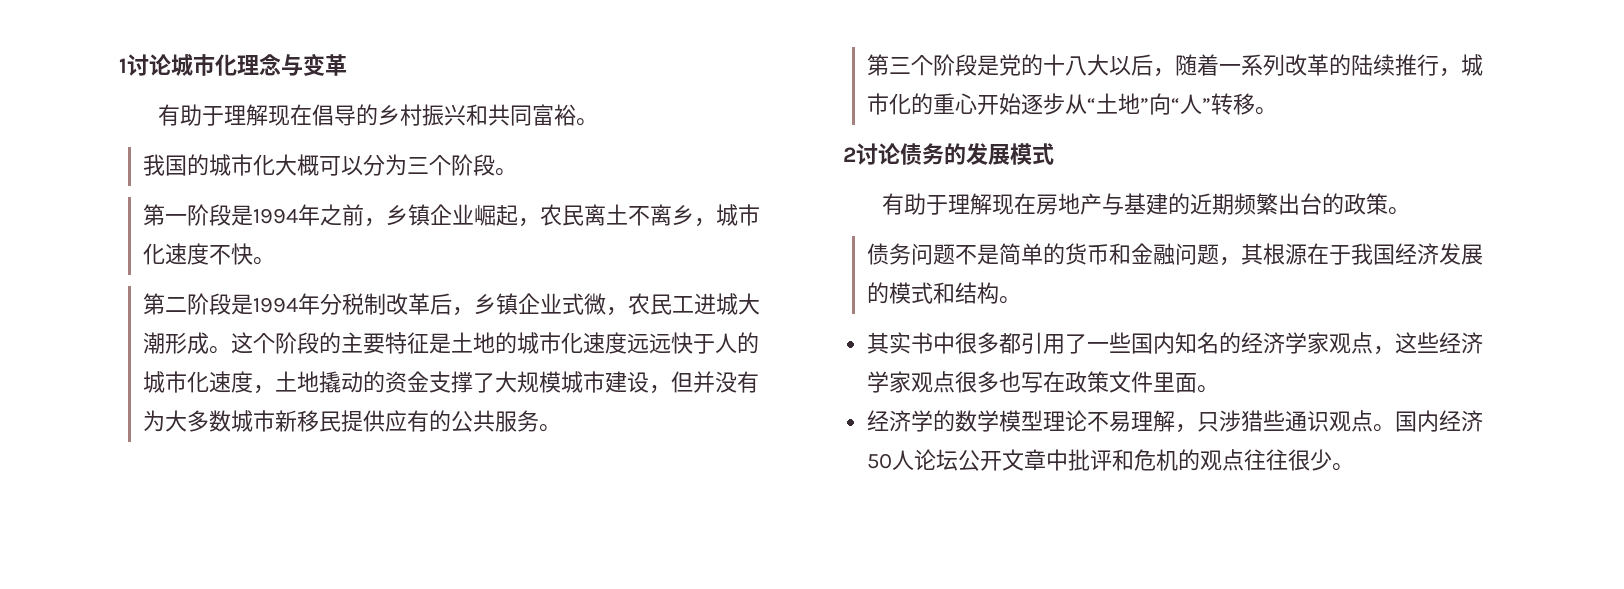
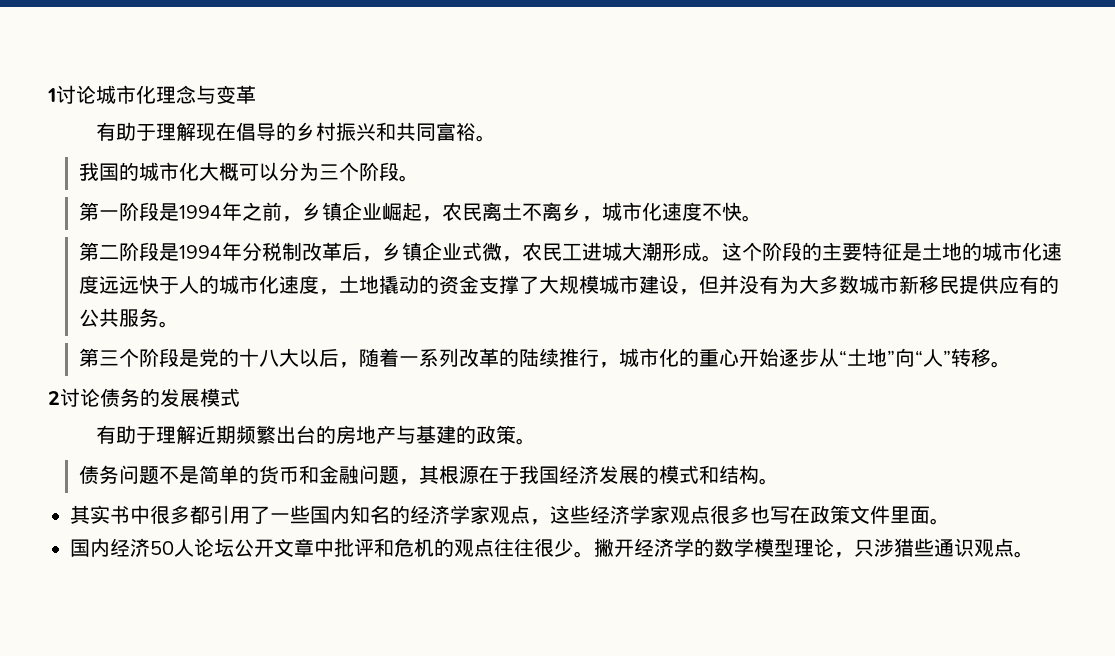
- 有助于理解现在房地产与基建的近期频繁出台的政策。
+ 有助于理解近期频繁出台的房地产与基建的政策。
- 经济学的数学模型理论不易理解，只涉猎些通识观点。
+ 撇开经济学的数学模型理论，只涉猎些通识观点。

